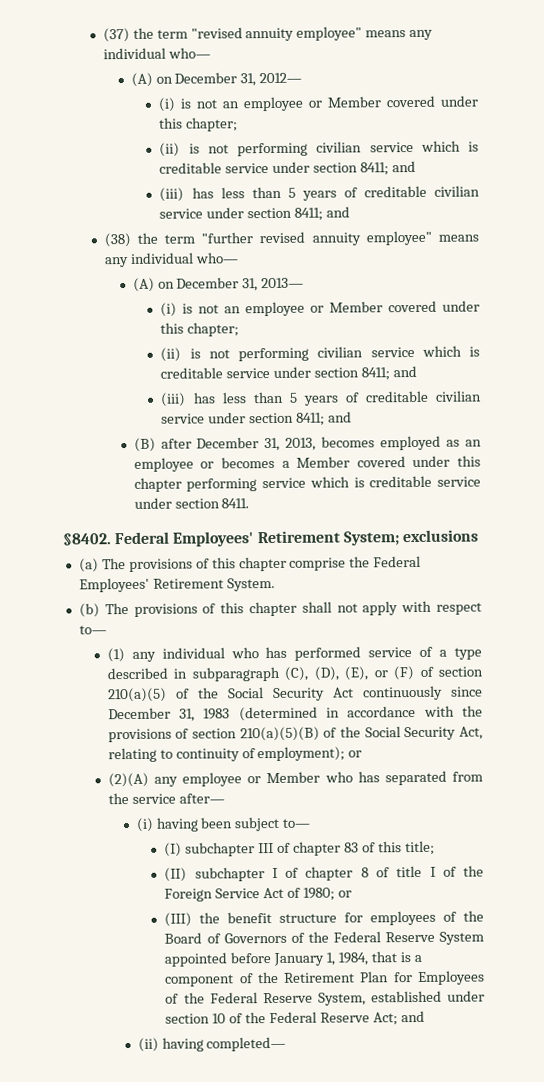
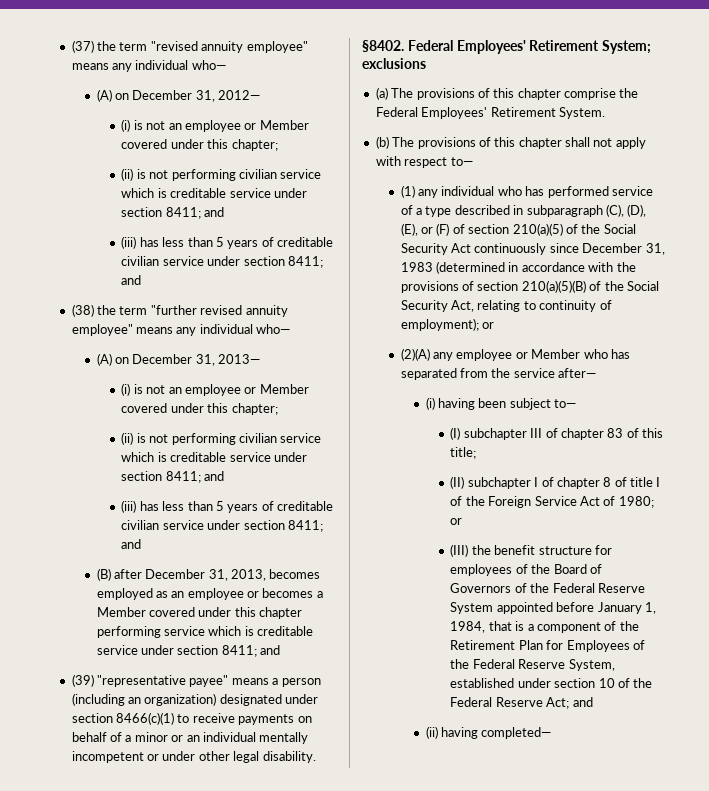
- (B) after December 31, 2013, becomes employed as an employee or becomes a Member covered under this chapter performing service which is creditable service under section 8411.
+ (B) after December 31, 2013, becomes employed as an employee or becomes a Member covered under this chapter performing service which is creditable service under section 8411; and
+ (39) "representative payee" means a person (including an organization) designated under section 8466(c)(1) to receive payments on behalf of a minor or an individual mentally incompetent or under other legal disability.

